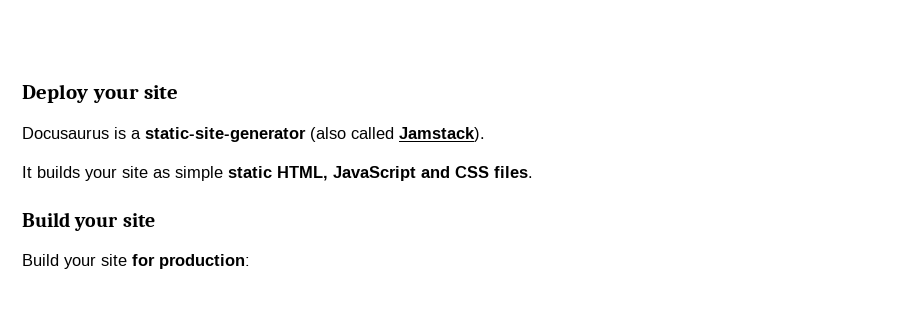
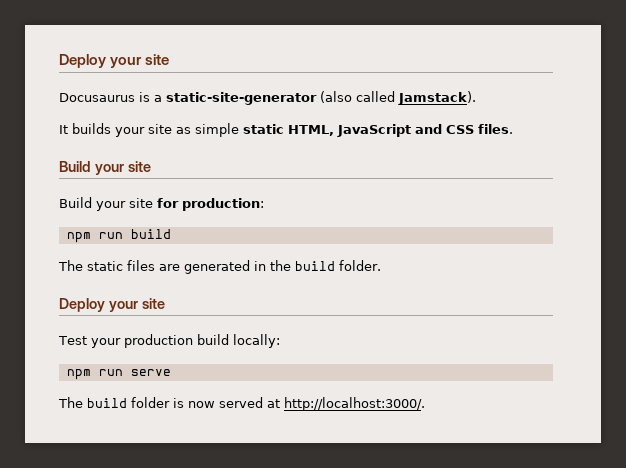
+ npm run build
+ The static files are generated in the build folder.
+ Deploy your site
+ Test your production build locally:
+ npm run serve
+ The build folder is now served at http://localhost:3000/.

